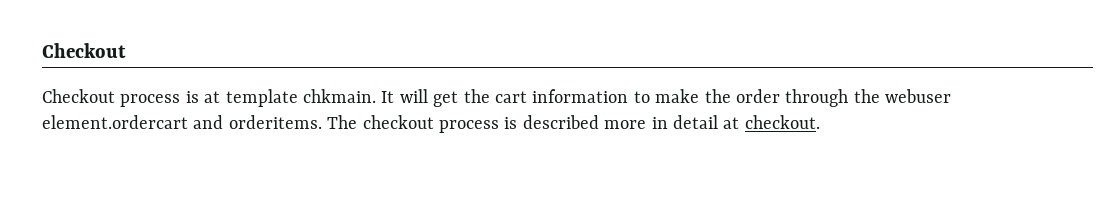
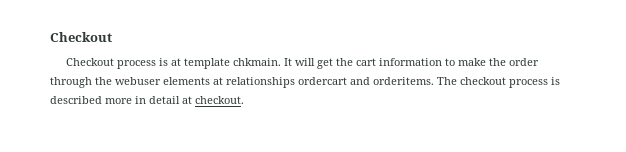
- It will get the cart information to make the order through the webuser element.ordercart and orderitems.
+ It will get the cart information to make the order through the webuser elements at relationships ordercart and orderitems.

